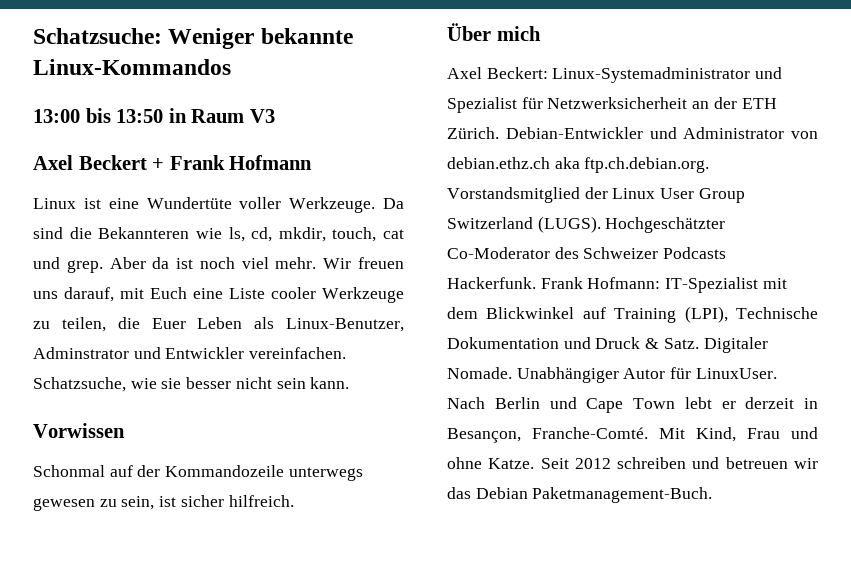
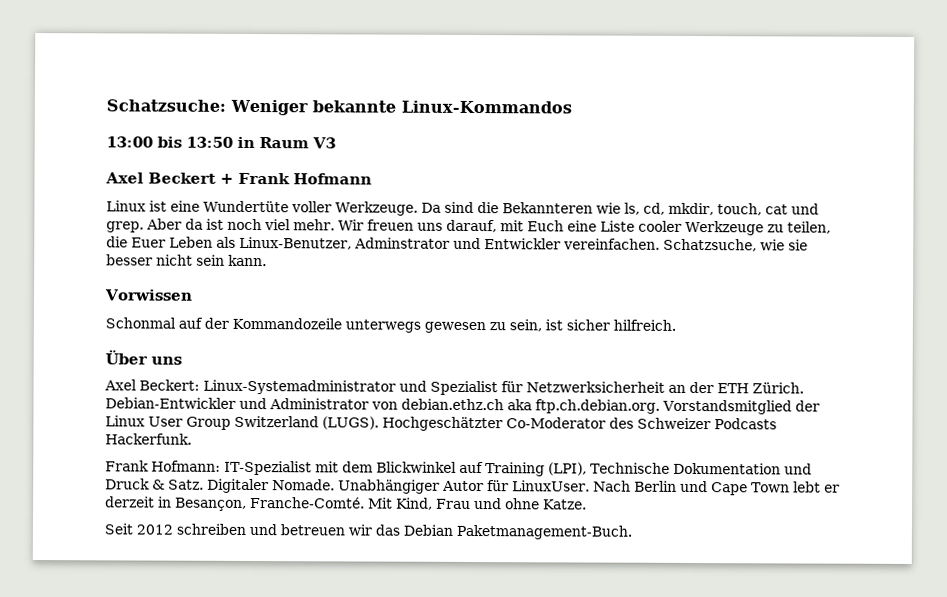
- Über mich
+ Über uns
- Hochgeschätzter Co-Moderator des Schweizer Podcasts Hackerfunk. Frank Hofmann: IT-Spezialist mit dem Blickwinkel auf Training (LPI), Technische Dokumentation und Druck & Satz.
+ Hochgeschätzter Co-Moderator des Schweizer Podcasts Hackerfunk.
+ Frank Hofmann: IT-Spezialist mit dem Blickwinkel auf Training (LPI), Technische Dokumentation und Druck & Satz.
- Mit Kind, Frau und ohne Katze. Seit 2012 schreiben und betreuen wir das Debian Paketmanagement-Buch.
+ Mit Kind, Frau und ohne Katze.
+ Seit 2012 schreiben und betreuen wir das Debian Paketmanagement-Buch.

